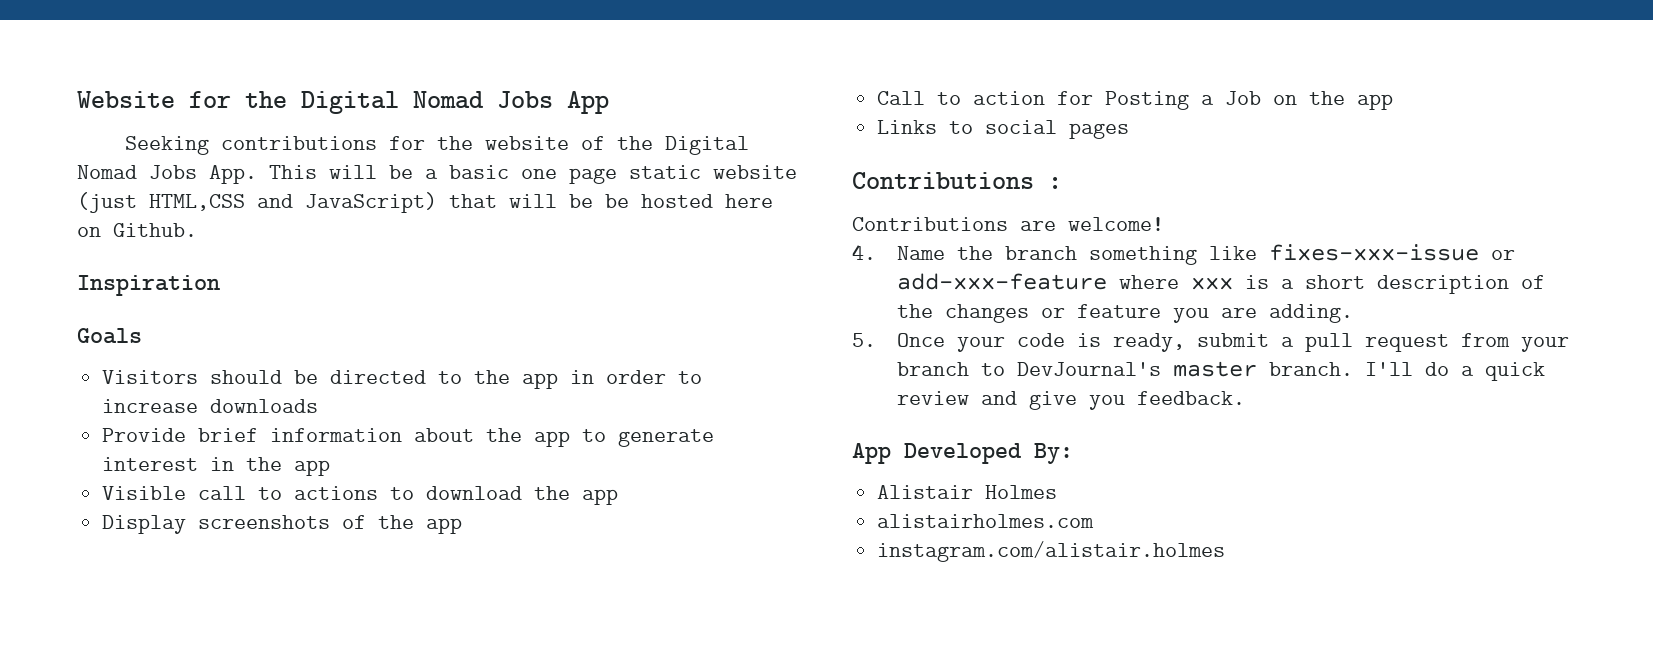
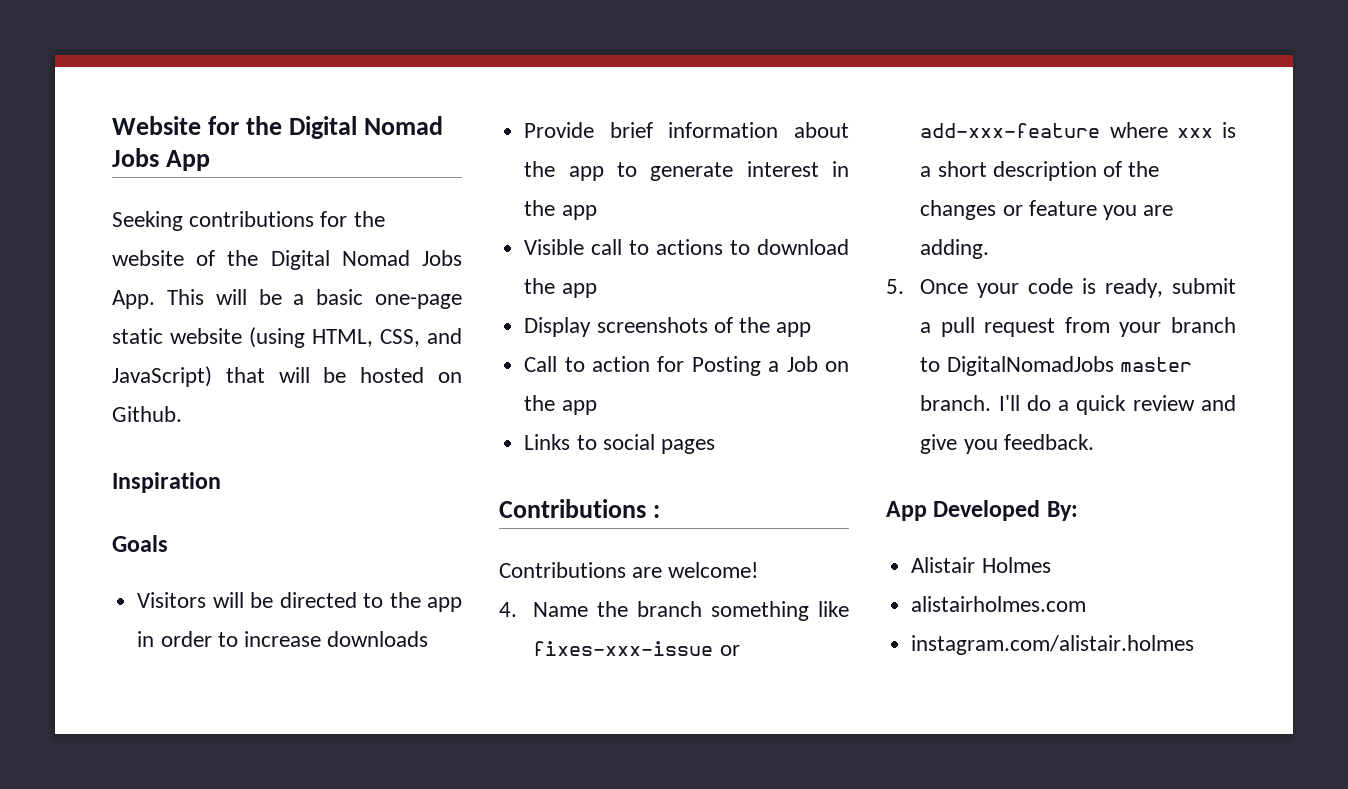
- Seeking contributions for the website of the Digital Nomad Jobs App. This will be a basic one page static website (just HTML,CSS and JavaScript) that will be be hosted here on Github.
+ Seeking contributions for the website of the Digital Nomad Jobs App. This will be a basic one-page static website (using HTML, CSS, and JavaScript) that will be hosted on Github.
- Visitors should be directed to the app in order to increase downloads
+ Visitors will be directed to the app in order to increase downloads
- 5. Once your code is ready, submit a pull request from your branch to DevJournal's master branch.
+ 5. Once your code is ready, submit a pull request from your branch to DigitalNomadJobs master branch.

